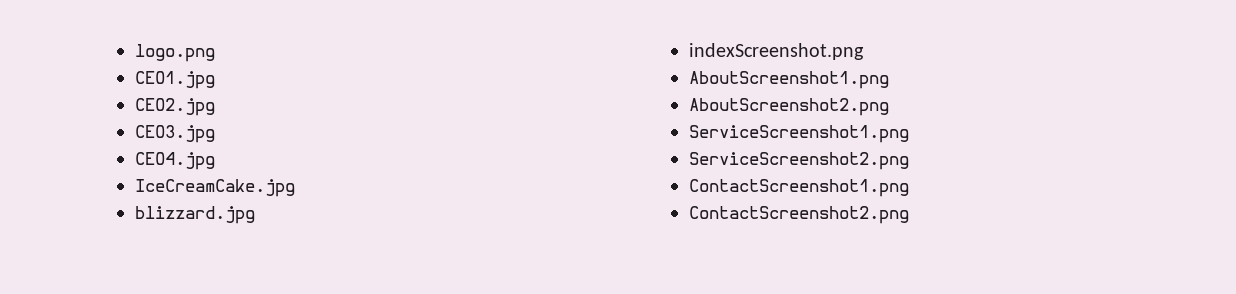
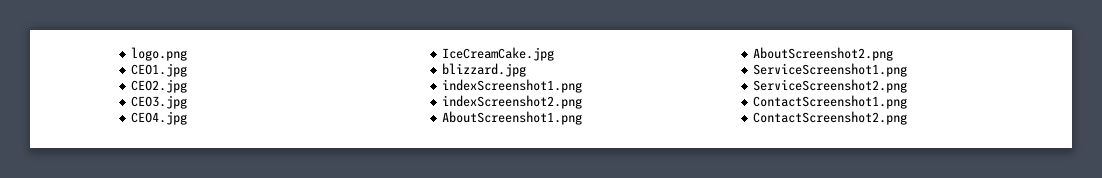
- indexScreenshot.png
+ indexScreenshot1.png
+ indexScreenshot2.png

